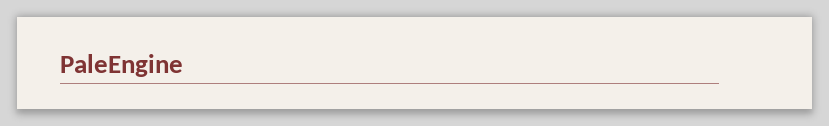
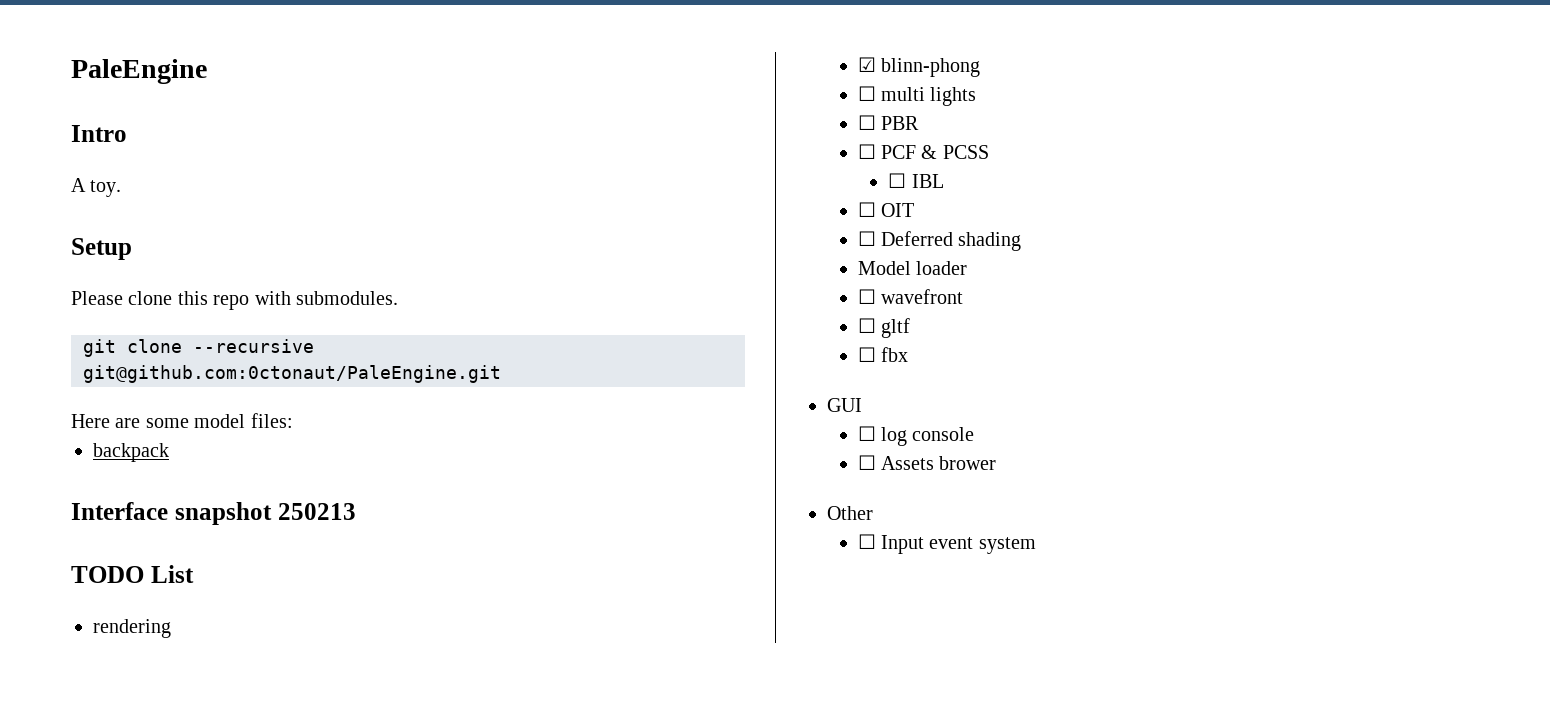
+ Intro
+ A toy.
+ Setup
+ Please clone this repo with submodules.
+ git clone --recursive git@github.com:0ctonaut/PaleEngine.git
+ Here are some model files:
+ backpack
+ Interface snapshot 250213
+ TODO List
+ rendering
+ ☑ blinn-phong
+ ☐ multi lights
+ ☐ PBR
+ ☐ PCF & PCSS
+ ☐ IBL
+ ☐ OIT
+ ☐ Deferred shading
+ Model loader
+ ☐ wavefront
+ ☐ gltf
+ ☐ fbx
+ GUI
+ ☐ log console
+ ☐ Assets brower
+ Other
+ ☐ Input event system

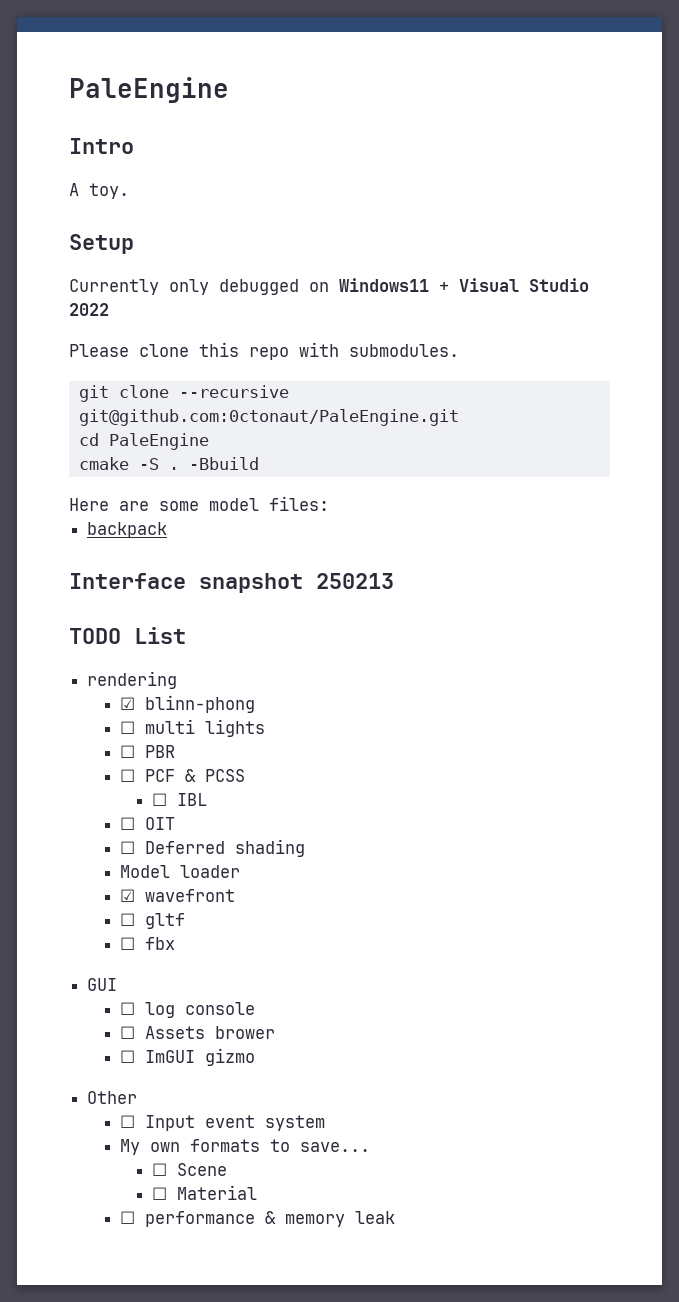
+ Currently only debugged on Windows11 + Visual Studio 2022
+ cd PaleEngine
+ cmake -S . -Bbuild
- ☐ wavefront
+ ☑ wavefront
+ ☐ ImGUI gizmo
+ My own formats to save...
+ ☐ Scene
+ ☐ Material
+ ☐ performance & memory leak

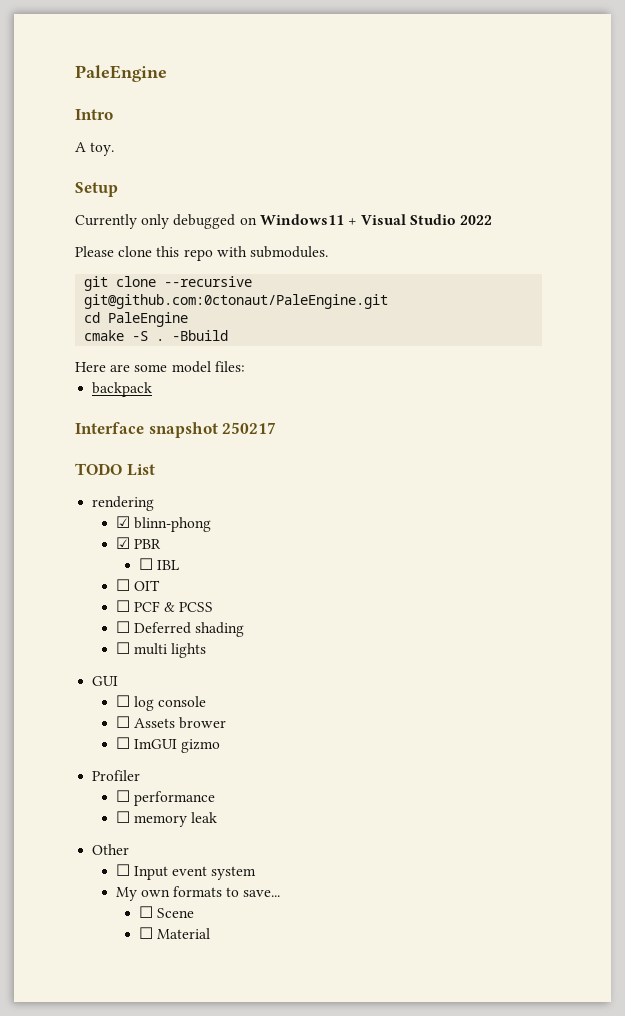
- Interface snapshot 250213
+ Interface snapshot 250217
- ☐ multi lights
- ☐ PBR
- ☐ PCF & PCSS
+ ☑ PBR
+ ☐ PCF & PCSS
- Model loader
- ☑ wavefront
- ☐ gltf
- ☐ fbx
+ ☐ multi lights
+ Profiler
+ ☐ performance
+ ☐ memory leak
- ☐ performance & memory leak

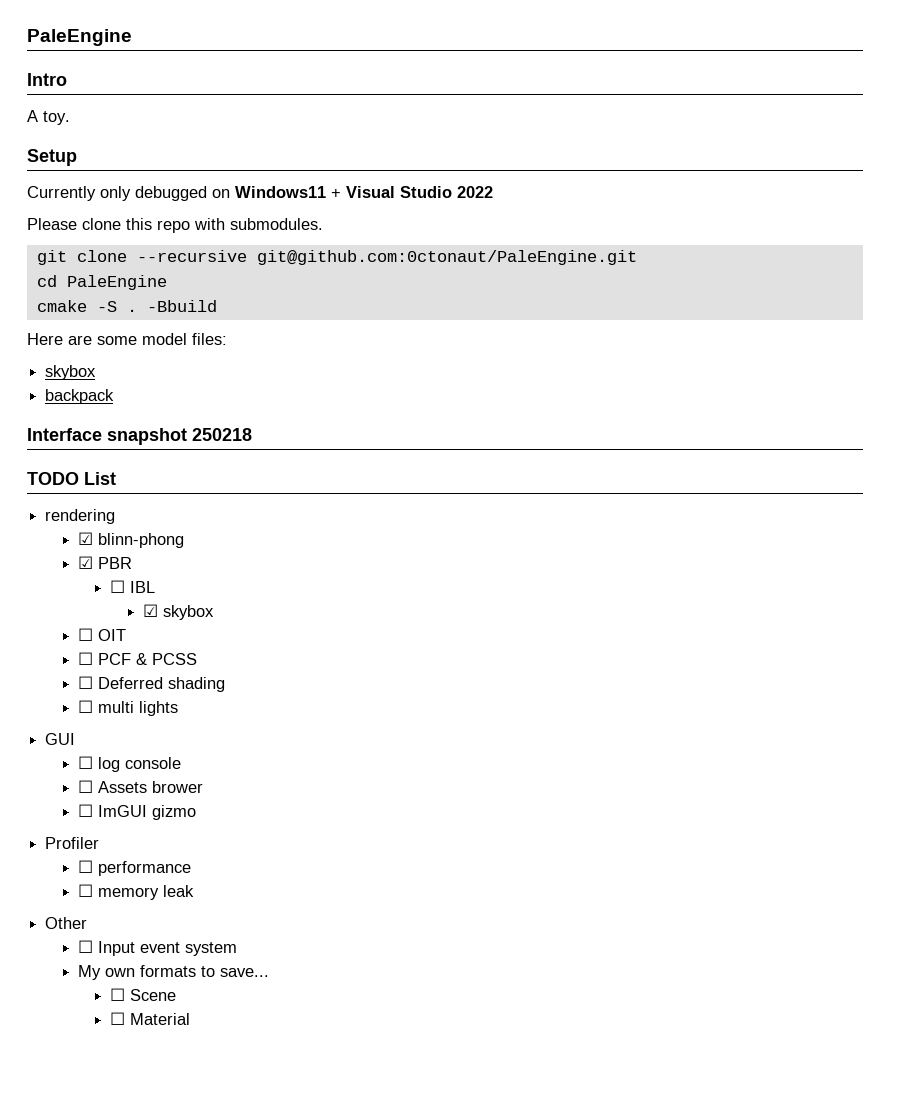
  Here are some model files:
+ skybox
- Interface snapshot 250217
+ Interface snapshot 250218
+ ☑ skybox

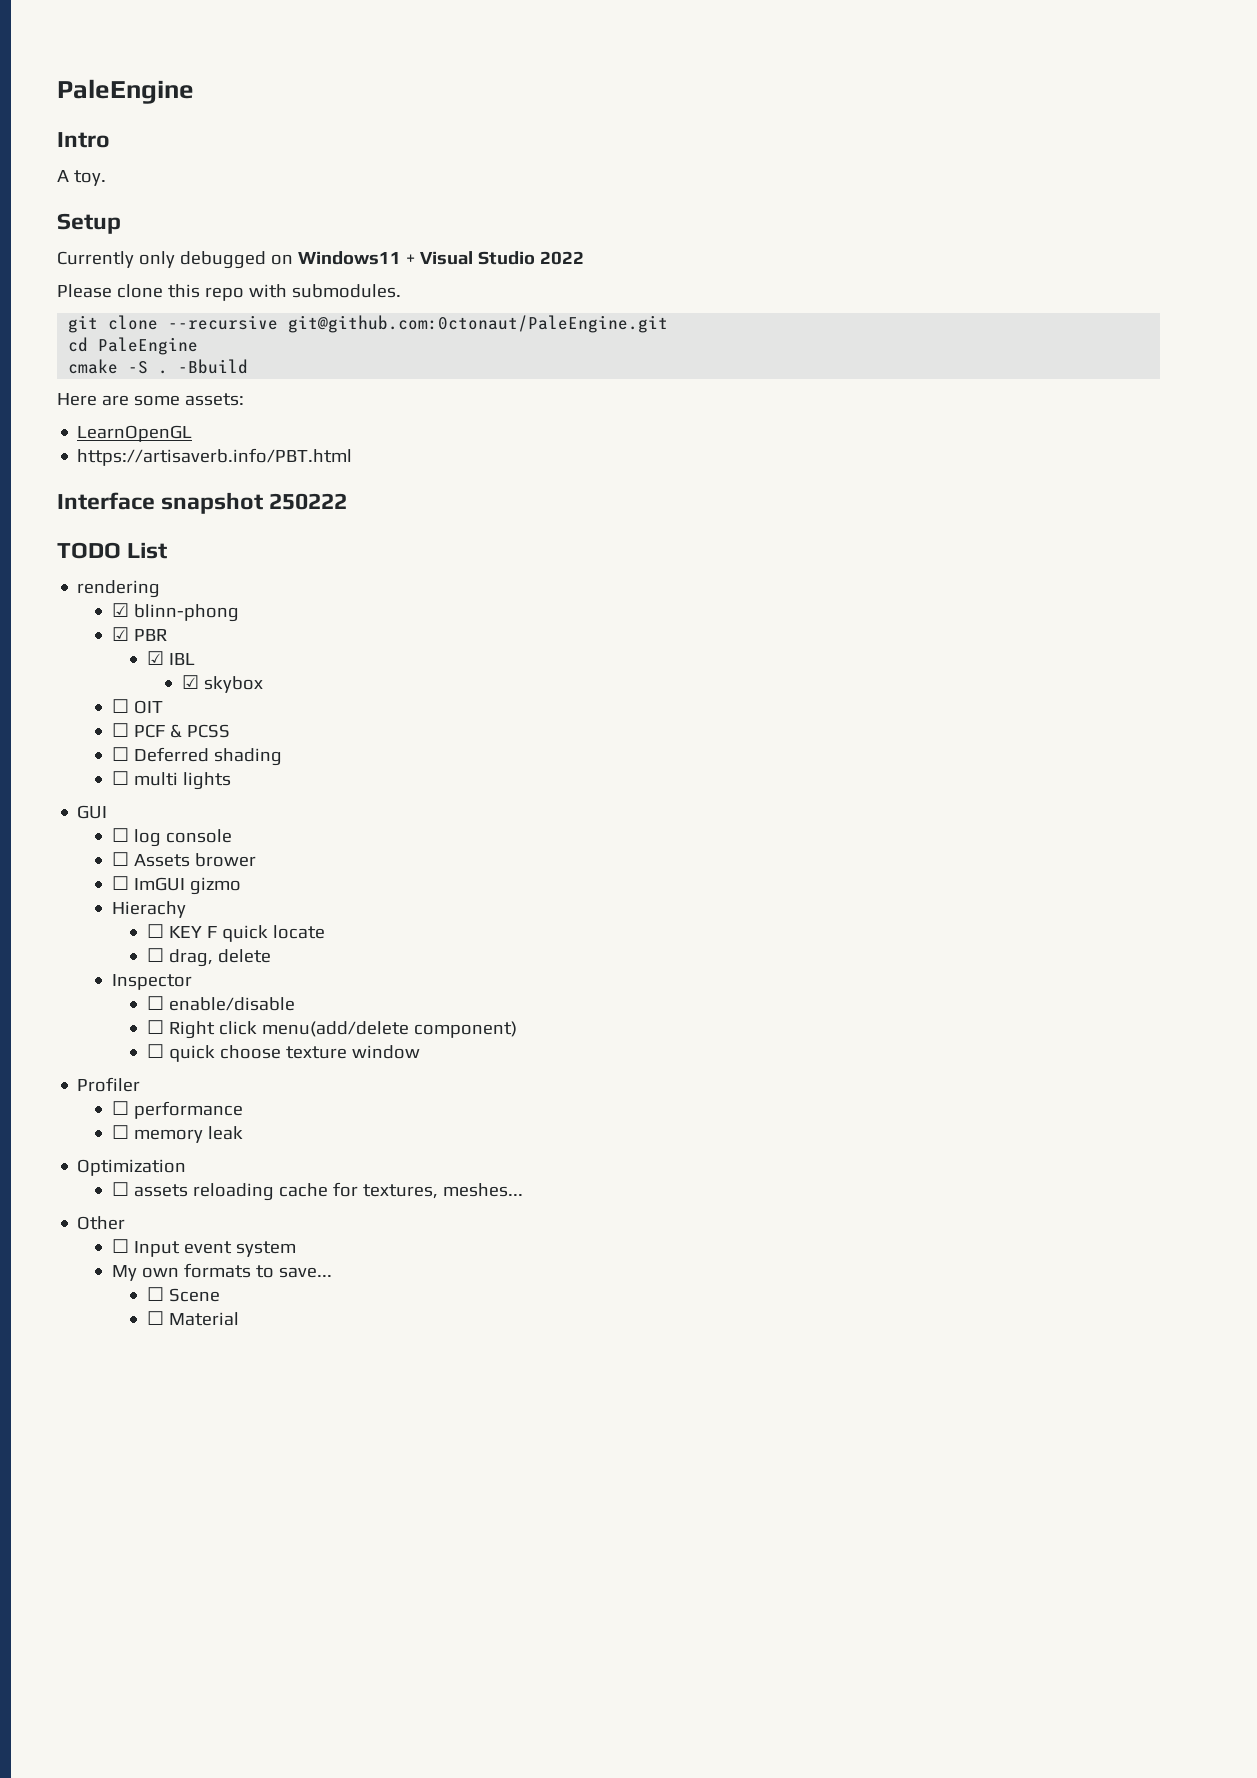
- Here are some model files:
- skybox
- backpack
+ Here are some assets:
+ LearnOpenGL
+ https://artisaverb.info/PBT.html
- Interface snapshot 250218
+ Interface snapshot 250222
- ☐ IBL
+ ☑ IBL
+ Hierachy
+ ☐ KEY F quick locate
+ ☐ drag, delete
+ Inspector
+ ☐ enable/disable
+ ☐ Right click menu(add/delete component)
+ ☐ quick choose texture window
+ Optimization
+ ☐ assets reloading cache for textures, meshes...

